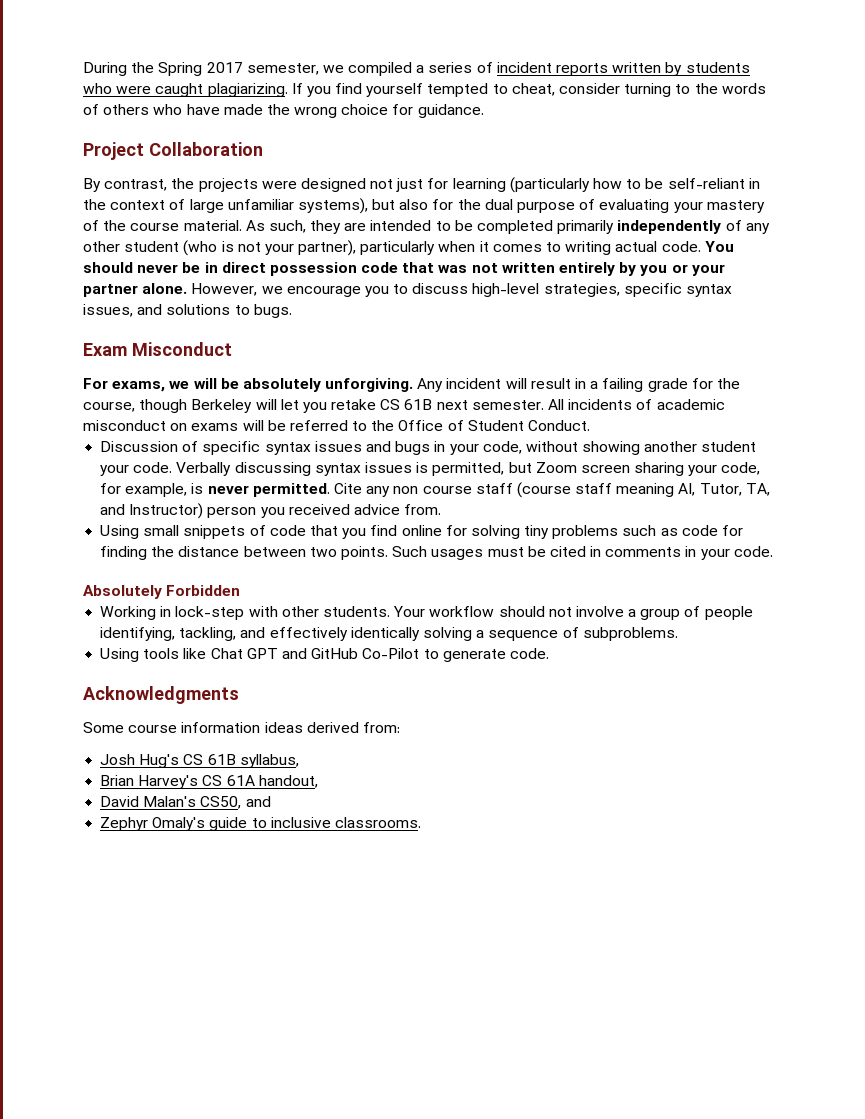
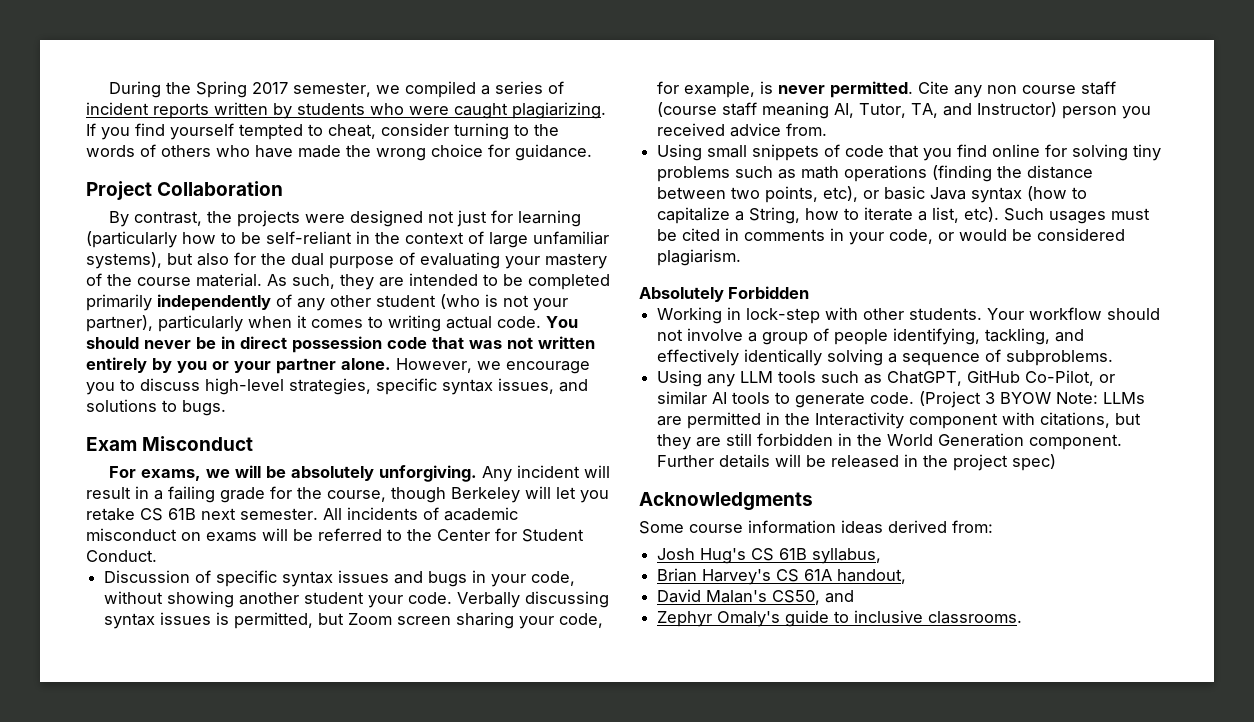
- All incidents of academic misconduct on exams will be referred to the Office of Student Conduct.
+ All incidents of academic misconduct on exams will be referred to the Center for Student Conduct.
- Using small snippets of code that you find online for solving tiny problems such as code for finding the distance between two points.
+ Using small snippets of code that you find online for solving tiny problems such as math operations (finding the distance between two points, etc), or basic Java syntax (how to capitalize a String, how to iterate a list, etc).
- Such usages must be cited in comments in your code.
+ Such usages must be cited in comments in your code, or would be considered plagiarism.
- Using tools like Chat GPT and GitHub Co-Pilot to generate code.
+ Using any LLM tools such as ChatGPT, GitHub Co-Pilot, or similar AI tools to generate code. (Project 3 BYOW Note: LLMs are permitted in the Interactivity component with citations, but they are still forbidden in the World Generation component. Further details will be released in the project spec)

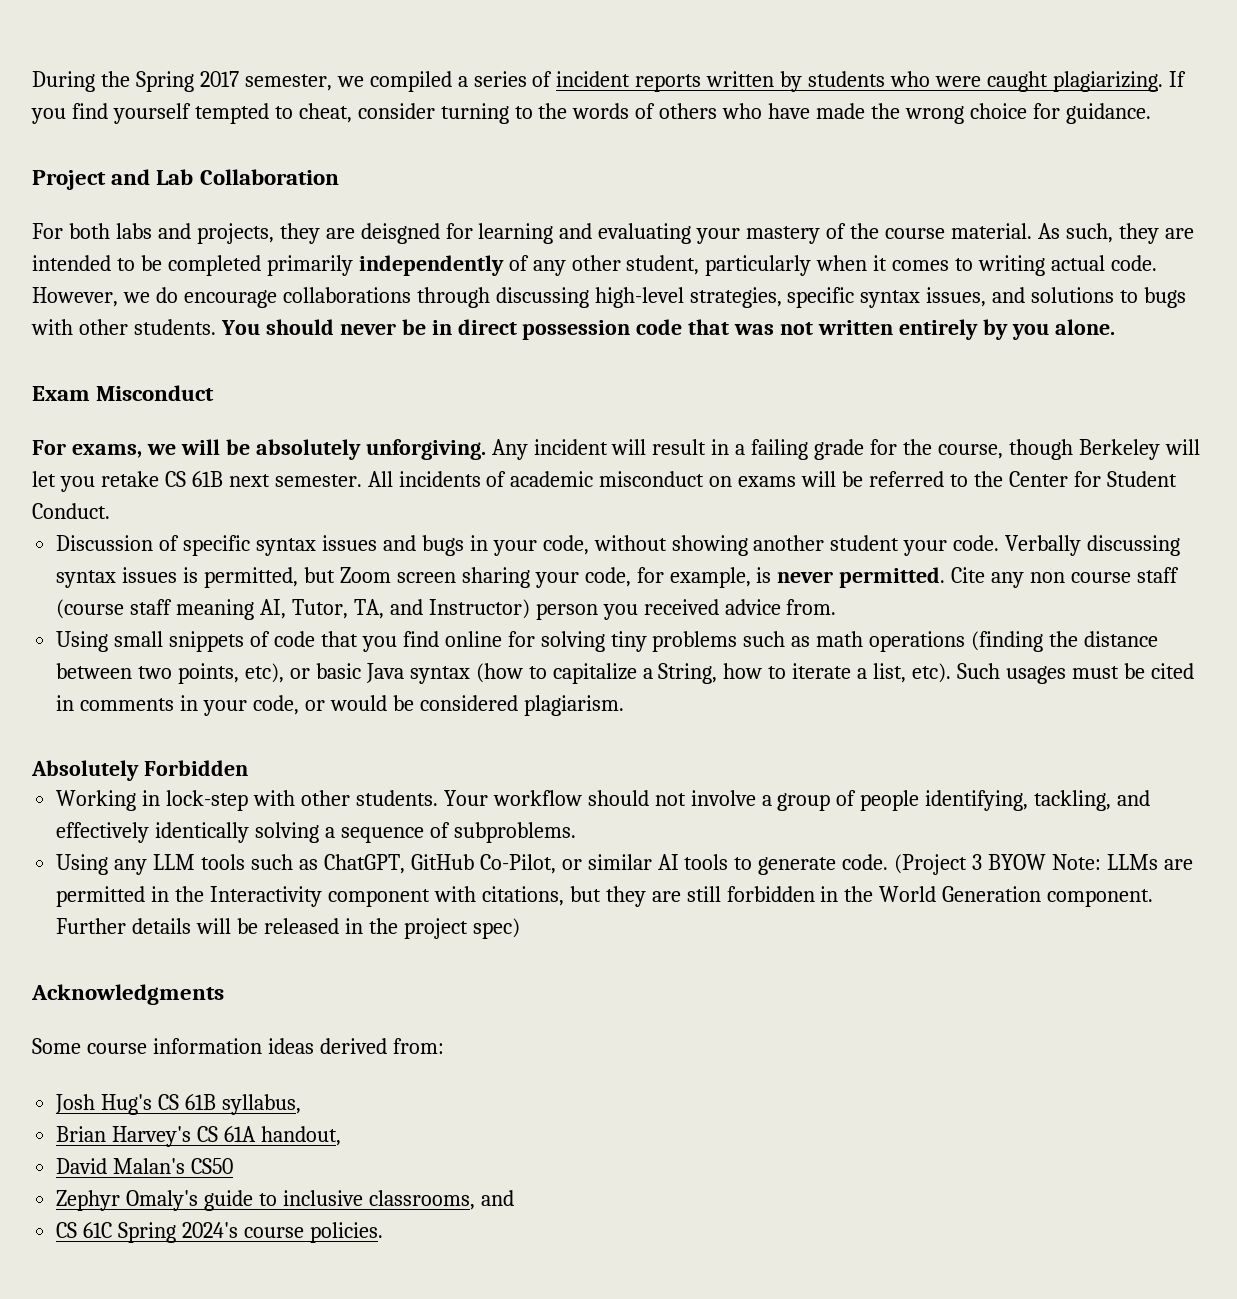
- Project Collaboration
+ Project and Lab Collaboration
- By contrast, the projects were designed not just for learning (particularly how to be self-reliant in the context of large unfamiliar systems), but also for the dual purpose of evaluating your mastery of the course material.
+ For both labs and projects, they are deisgned for learning and evaluating your mastery of the course material.
- As such, they are intended to be completed primarily independently of any other student (who is not your partner), particularly when it comes to writing actual code.
+ As such, they are intended to be completed primarily independently of any other student, particularly when it comes to writing actual code.
+ However, we do encourage collaborations through discussing high-level strategies, specific syntax issues, and solutions to bugs with other students.
- You should never be in direct possession code that was not written entirely by you or your partner alone. However, we encourage you to discuss high-level strategies, specific syntax issues, and solutions to bugs.
+ You should never be in direct possession code that was not written entirely by you alone.
- David Malan's CS50, and
+ David Malan's CS50
- Zephyr Omaly's guide to inclusive classrooms.
+ Zephyr Omaly's guide to inclusive classrooms, and
+ CS 61C Spring 2024's course policies.

